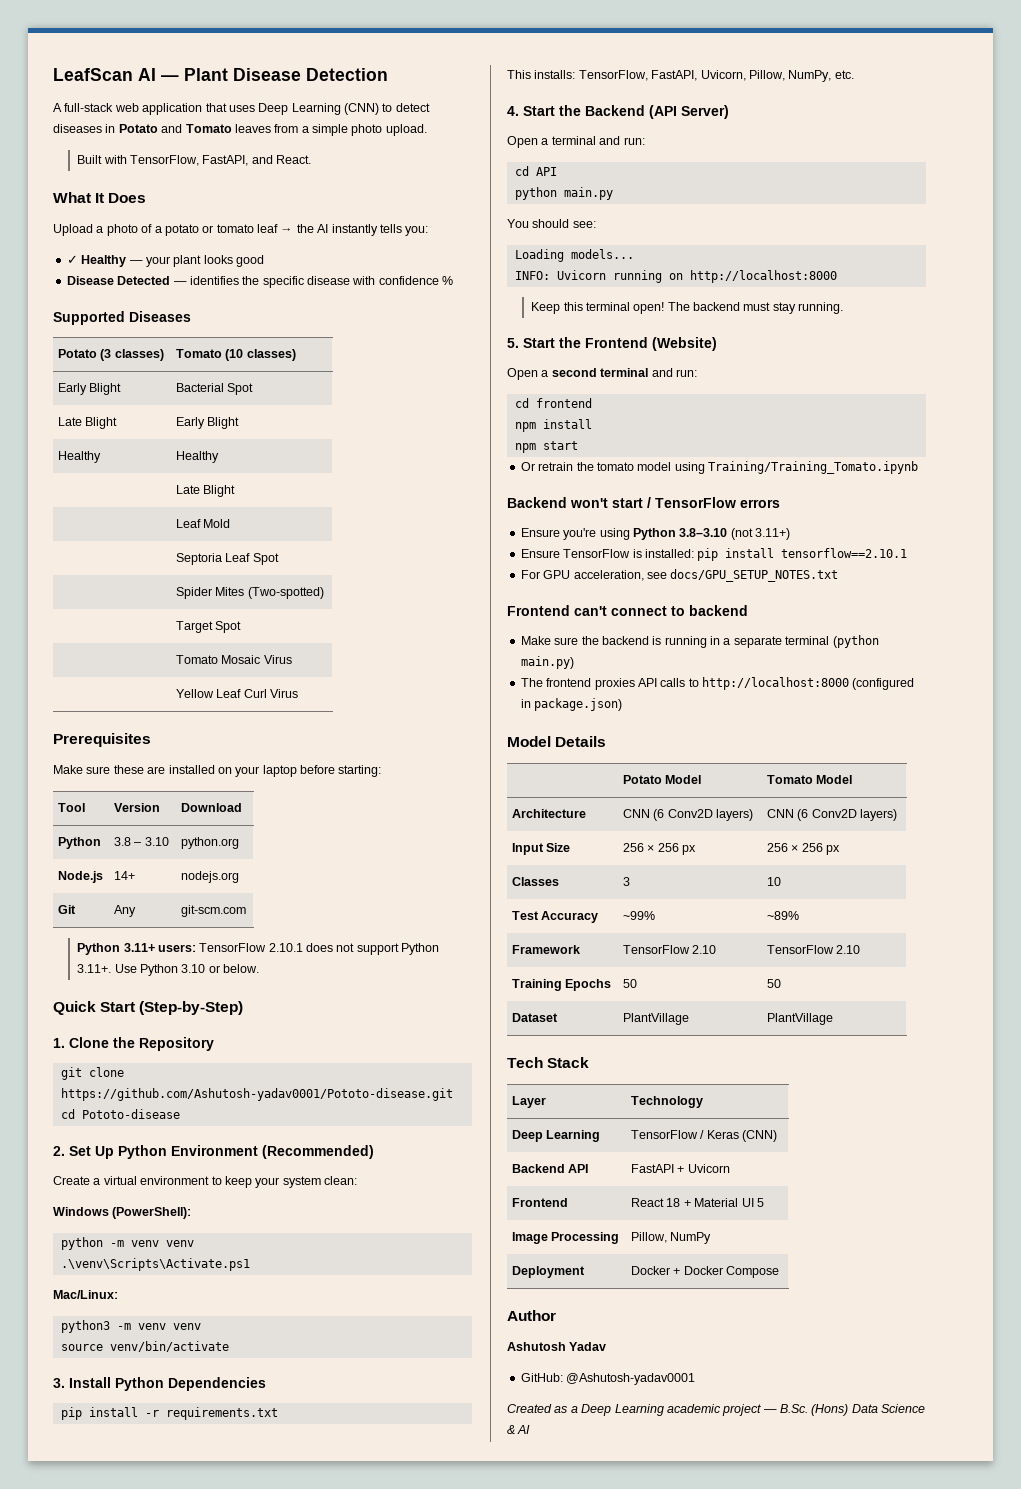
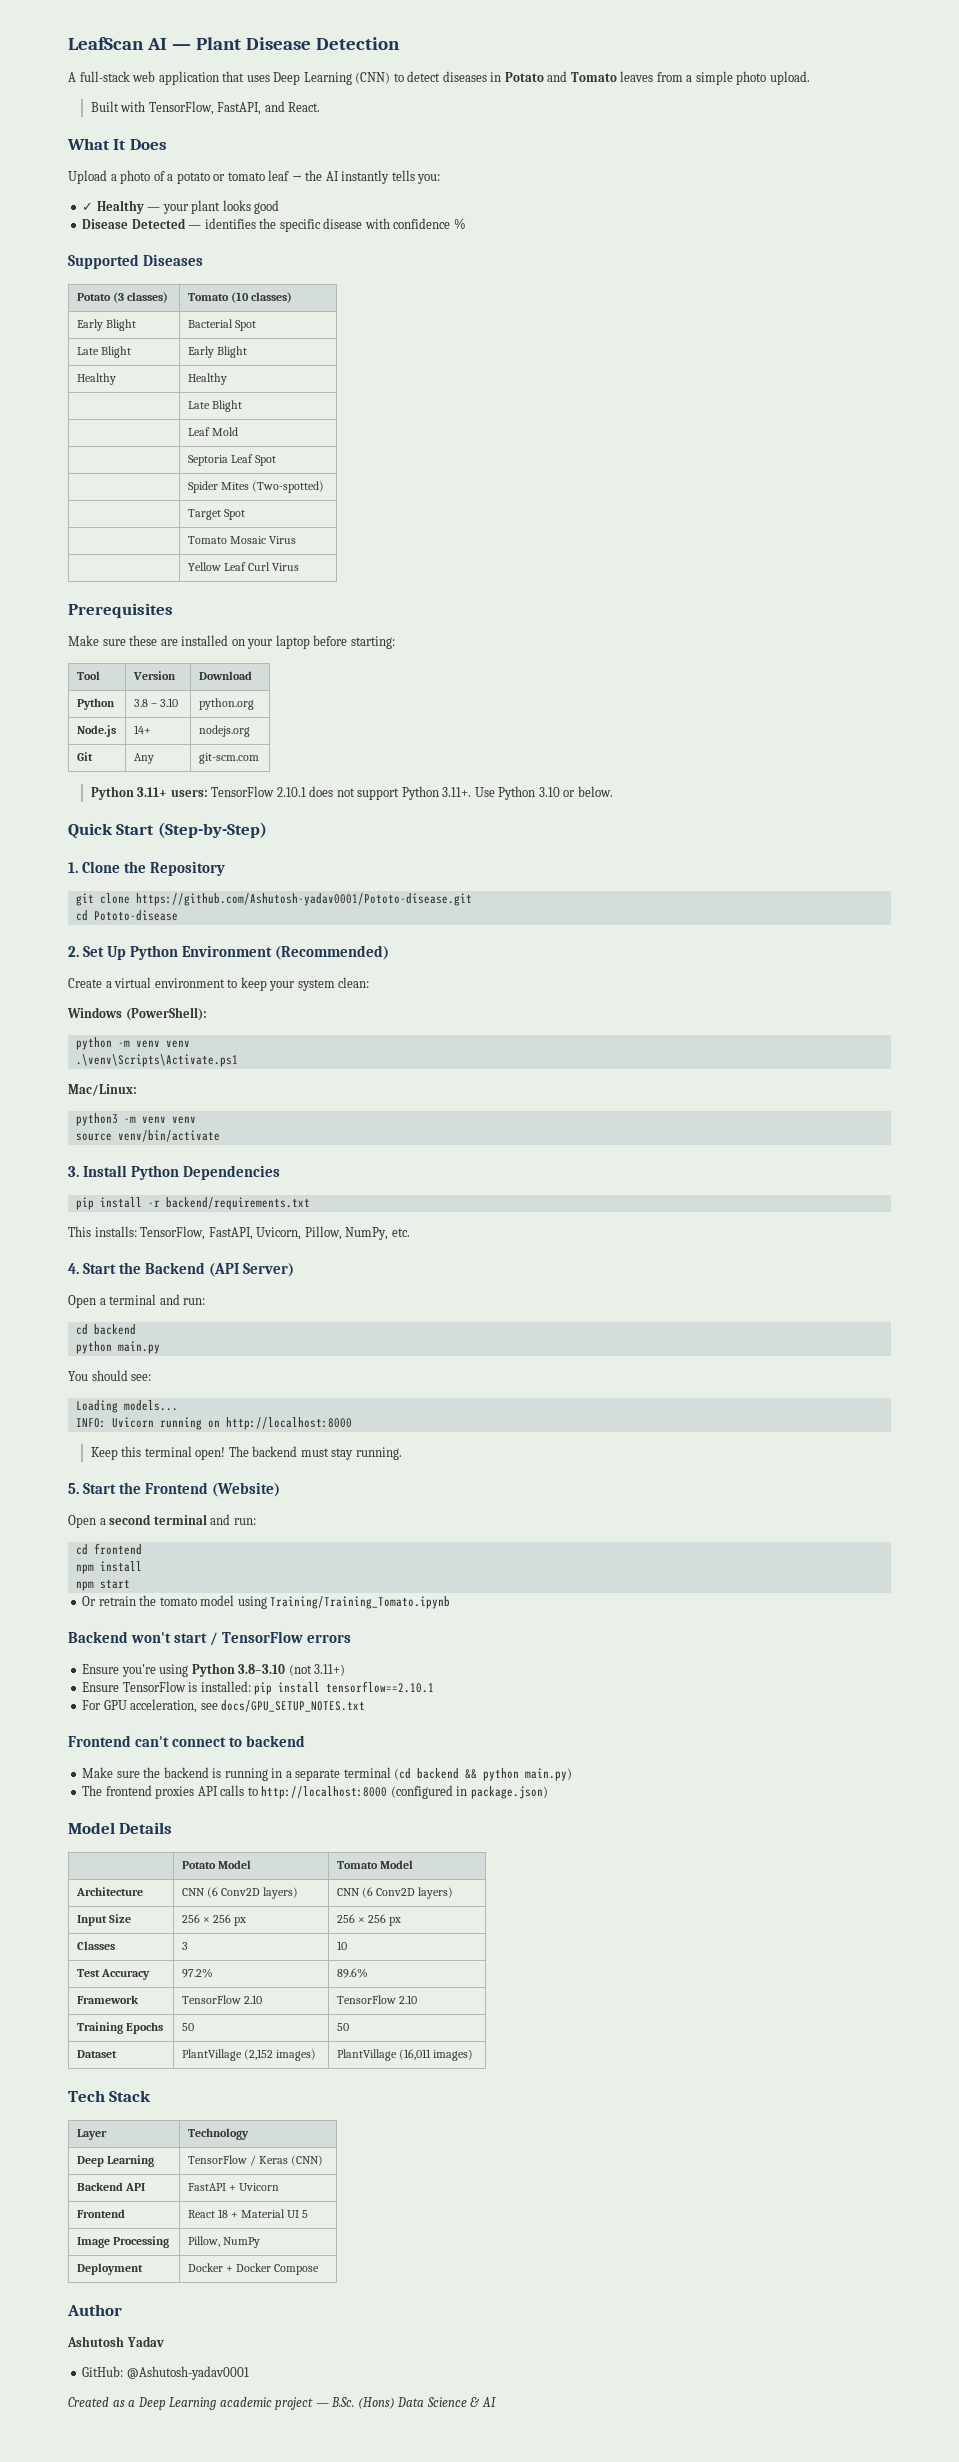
- pip install -r requirements.txt
+ pip install -r backend/requirements.txt
- cd API
+ cd backend
- Make sure the backend is running in a separate terminal (python main.py)
+ Make sure the backend is running in a separate terminal (cd backend && python main.py)
- Test Accuracy | ~99% | ~89%
+ Test Accuracy | 97.2% | 89.6%
- Dataset | PlantVillage | PlantVillage
+ Dataset | PlantVillage (2,152 images) | PlantVillage (16,011 images)

